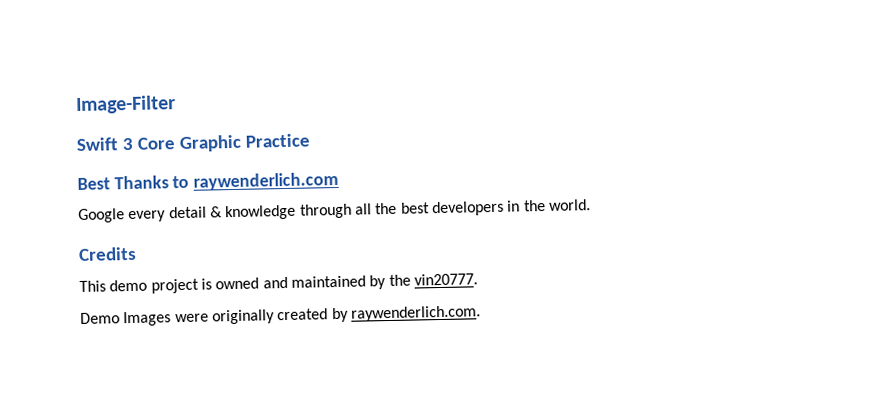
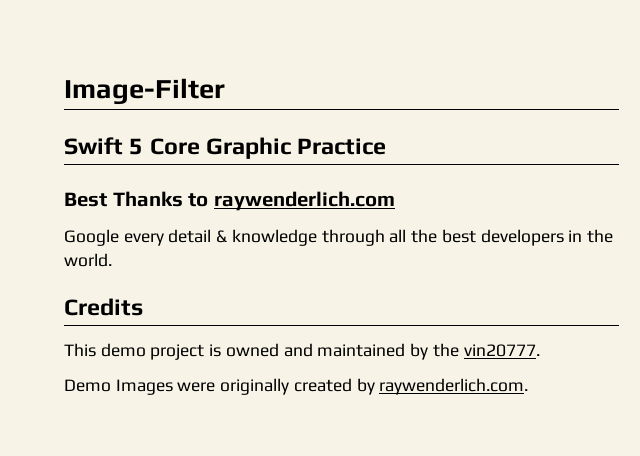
- Swift 3 Core Graphic Practice
+ Swift 5 Core Graphic Practice

